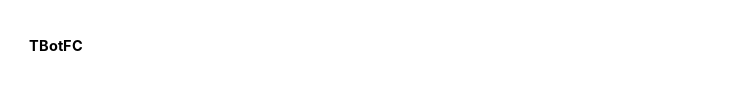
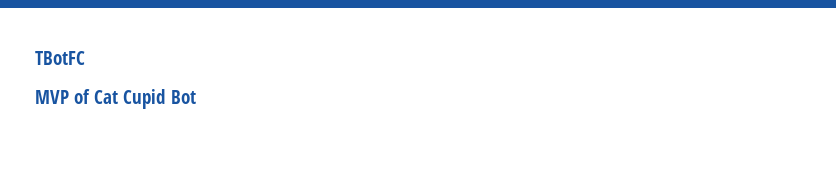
+ MVP of Cat Cupid Bot

